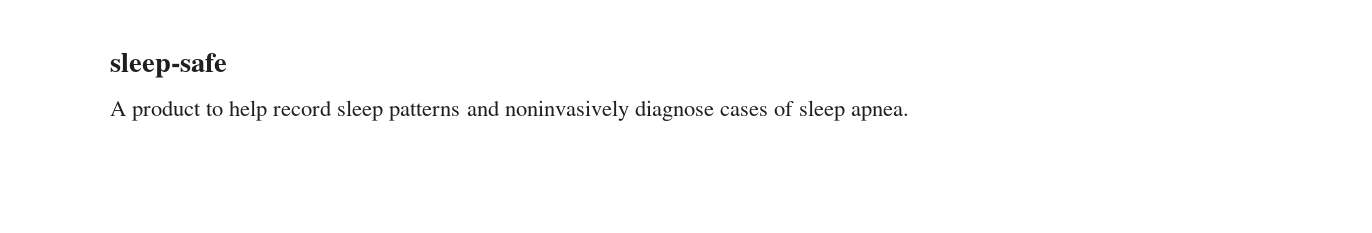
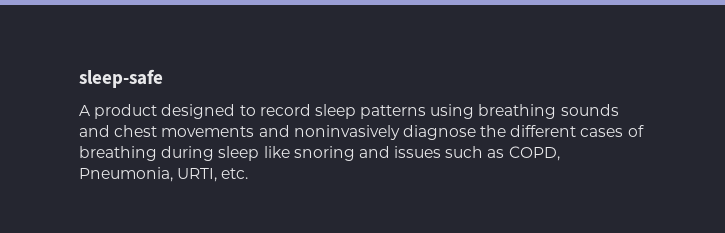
- A product to help record sleep patterns and noninvasively diagnose cases of sleep apnea.
+ A product designed to record sleep patterns using breathing sounds and chest movements and noninvasively diagnose the different cases of breathing during sleep like snoring and issues such as COPD, Pneumonia, URTI, etc.

